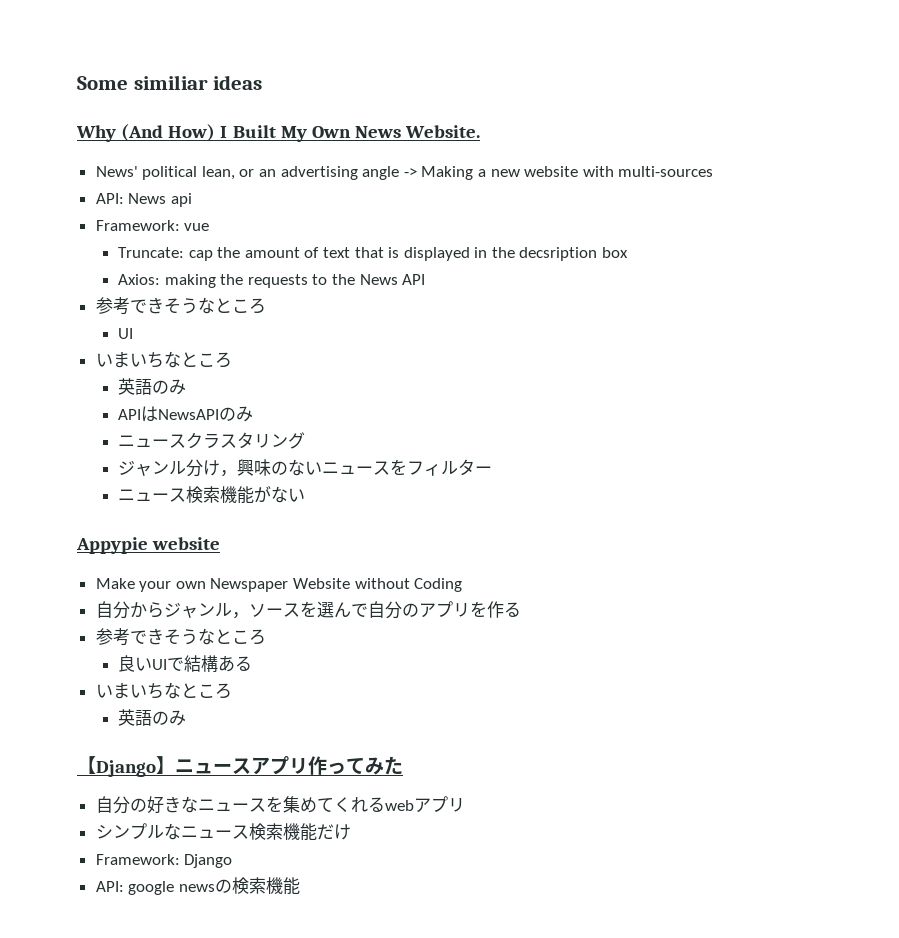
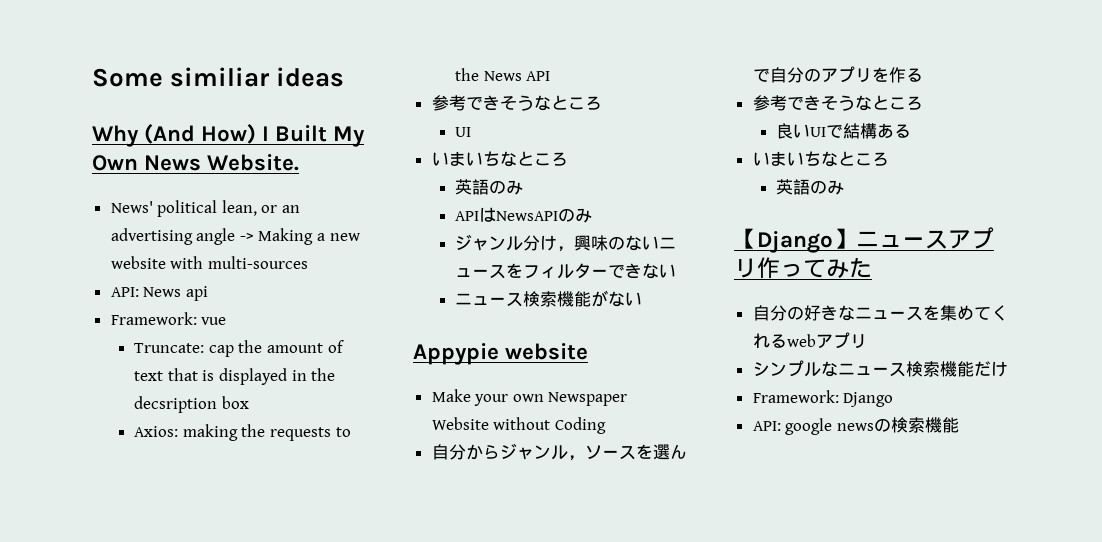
- ニュースクラスタリング
- ジャンル分け，興味のないニュースをフィルター
+ ジャンル分け，興味のないニュースをフィルターできない

